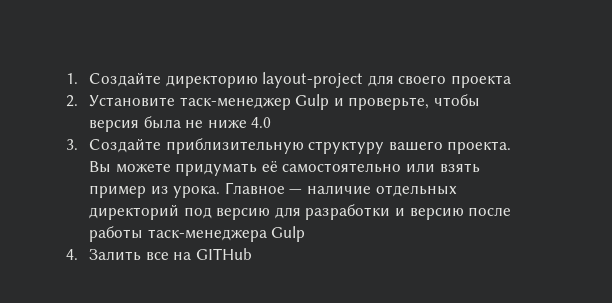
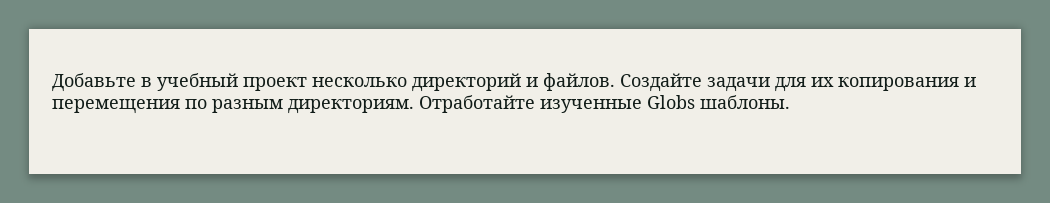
- 1. Создайте директорию layout-project для своего проекта
- 2. Установите таск-менеджер Gulp и проверьте, чтобы версия была не ниже 4.0
- 3. Создайте приблизительную структуру вашего проекта. Вы можете придумать её самостоятельно или взять пример из урока. Главное — наличие отдельных директорий под версию для разработки и версию после работы таск-менеджера Gulp
- 4. Залить все на GITHub
+ Добавьте в учебный проект несколько директорий и файлов. Создайте задачи для их копирования и перемещения по разным директориям. Отработайте изученные Globs шаблоны.

